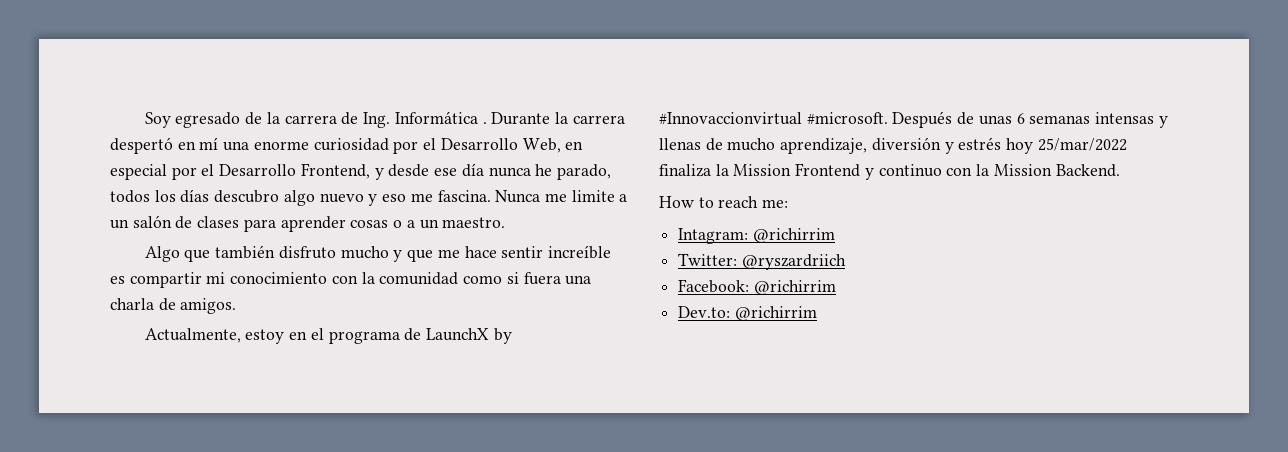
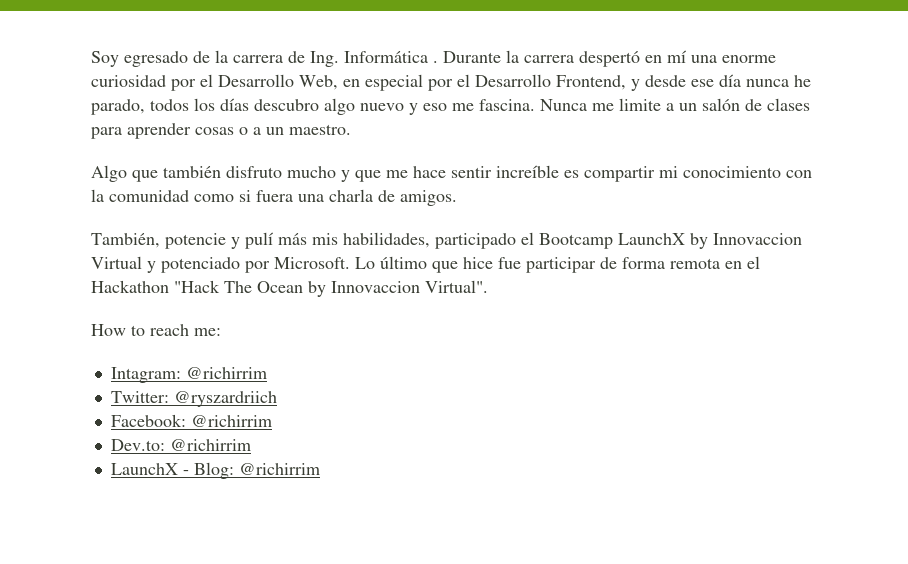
- Actualmente, estoy en el programa de LaunchX by #Innovaccionvirtual #microsoft. Después de unas 6 semanas intensas y llenas de mucho aprendizaje, diversión y estrés hoy 25/mar/2022 finaliza la Mission Frontend y continuo con la Mission Backend.
+ También, potencie y pulí más mis habilidades, participado el Bootcamp LaunchX by Innovaccion Virtual y potenciado por Microsoft. Lo último que hice fue participar de forma remota en el Hackathon "Hack The Ocean by Innovaccion Virtual".
+ LaunchX - Blog: @richirrim

